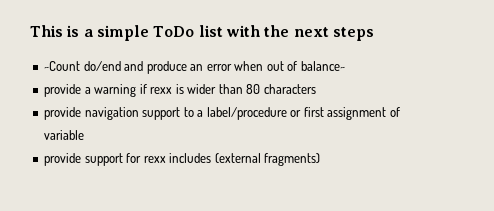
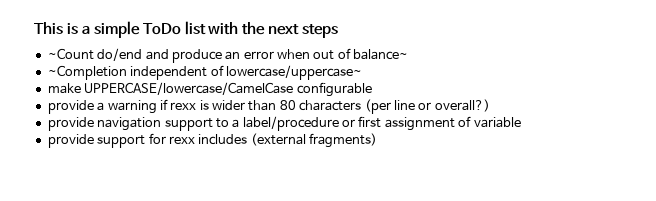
+ ~Completion independent of lowercase/uppercase~
+ make UPPERCASE/lowercase/CamelCase configurable
- provide a warning if rexx is wider than 80 characters
+ provide a warning if rexx is wider than 80 characters (per line or overall?)

